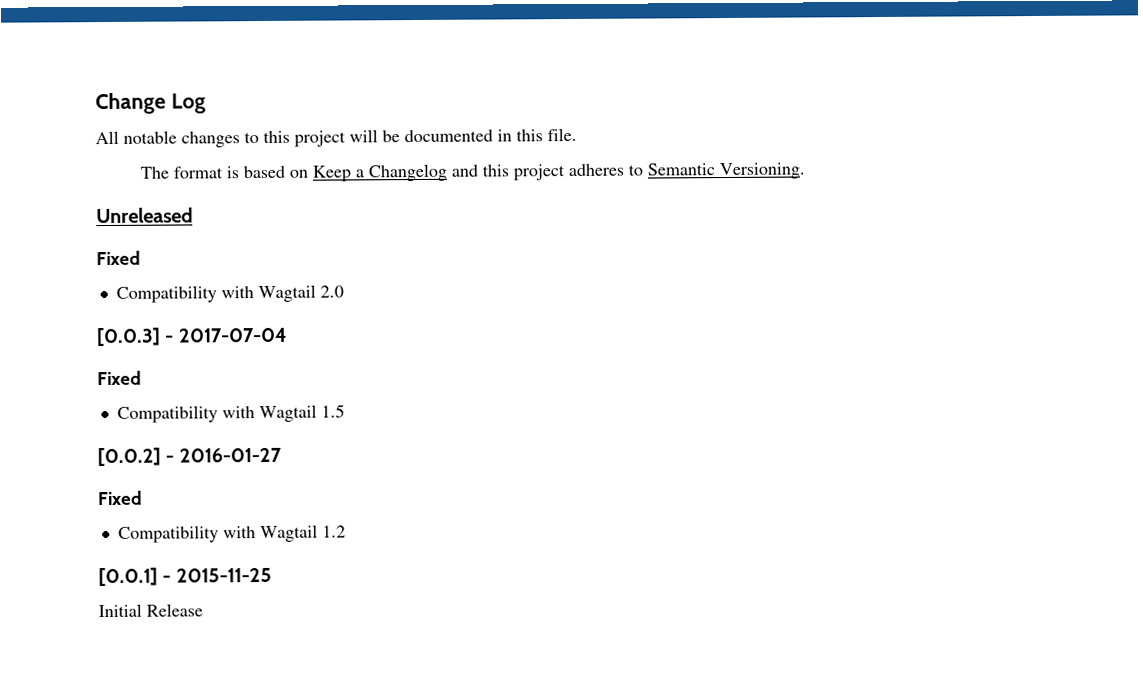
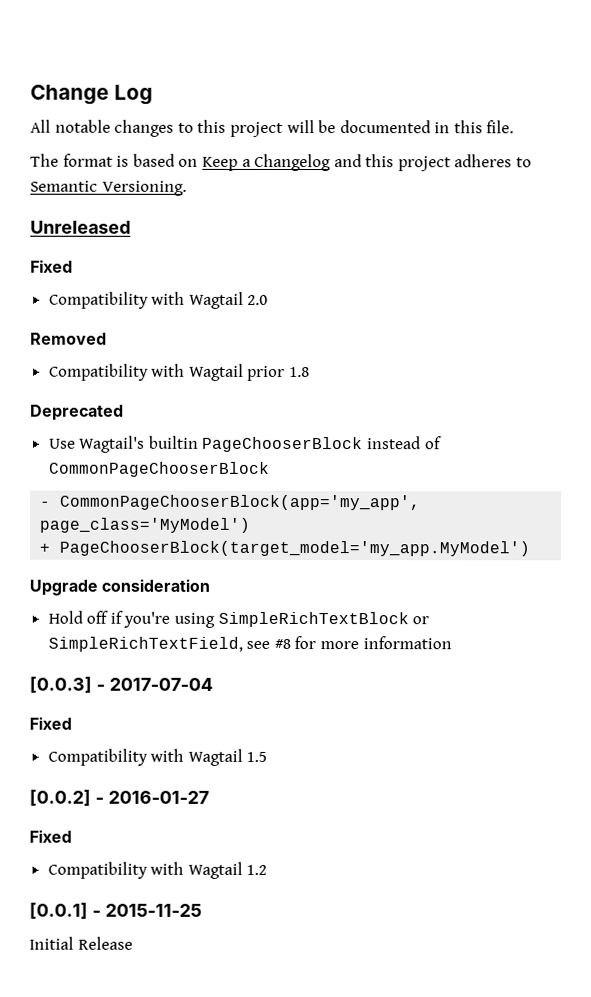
+ Removed
+ Compatibility with Wagtail prior 1.8
+ Deprecated
+ Use Wagtail's builtin PageChooserBlock instead of CommonPageChooserBlock
+ - CommonPageChooserBlock(app='my_app', page_class='MyModel')
+ + PageChooserBlock(target_model='my_app.MyModel')
+ Upgrade consideration
+ Hold off if you're using SimpleRichTextBlock or SimpleRichTextField, see #8 for more information

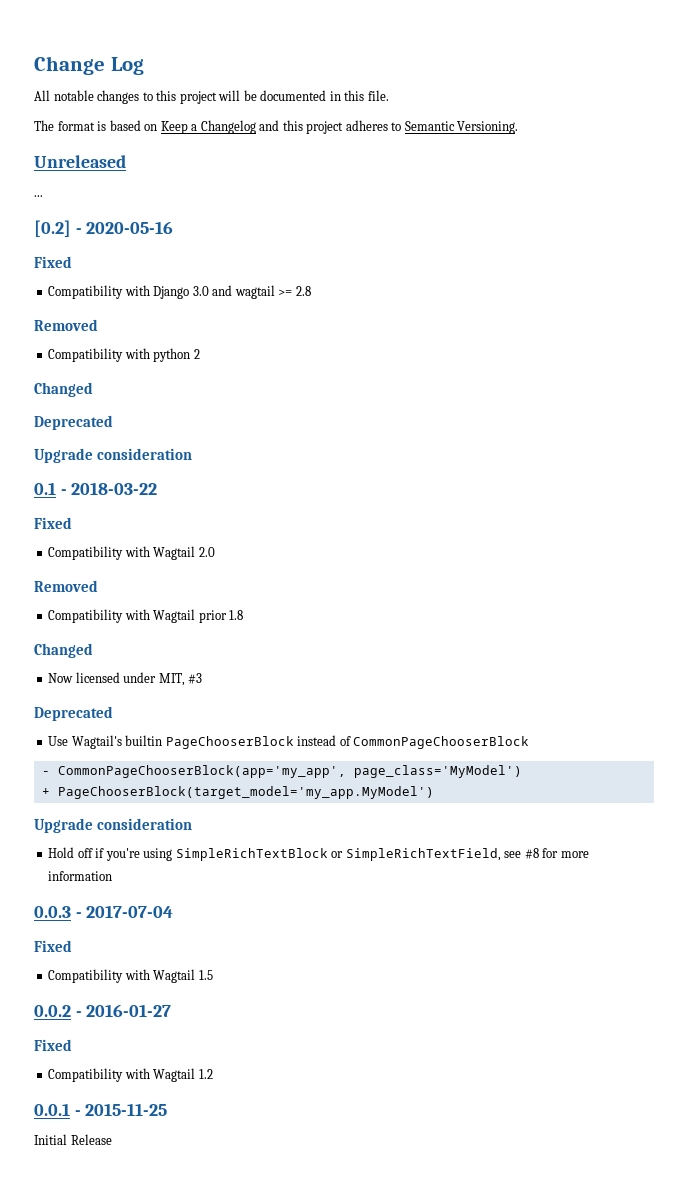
+ ...
+ [0.2] - 2020-05-16
+ Fixed
+ Compatibility with Django 3.0 and wagtail >= 2.8
+ Removed
+ Compatibility with python 2
+ Changed
+ Deprecated
+ Upgrade consideration
+ 0.1 - 2018-03-22
  Compatibility with Wagtail prior 1.8
+ Changed
+ Now licensed under MIT, #3
- [0.0.3] - 2017-07-04
+ 0.0.3 - 2017-07-04
- [0.0.2] - 2016-01-27
+ 0.0.2 - 2016-01-27
- [0.0.1] - 2015-11-25
+ 0.0.1 - 2015-11-25

